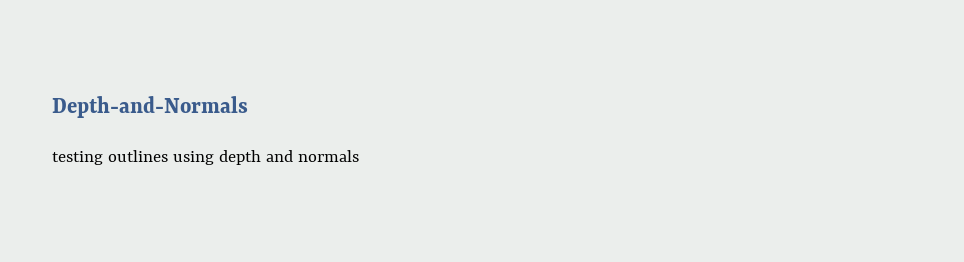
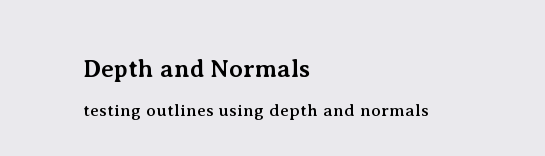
- Depth-and-Normals
+ Depth and Normals

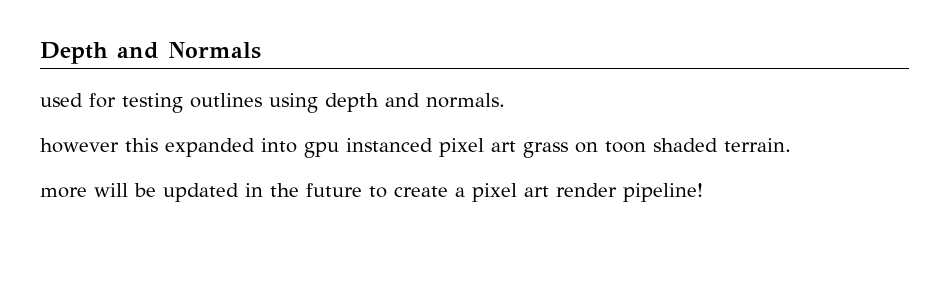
- testing outlines using depth and normals
+ used for testing outlines using depth and normals.
+ however this expanded into gpu instanced pixel art grass on toon shaded terrain.
+ more will be updated in the future to create a pixel art render pipeline!

